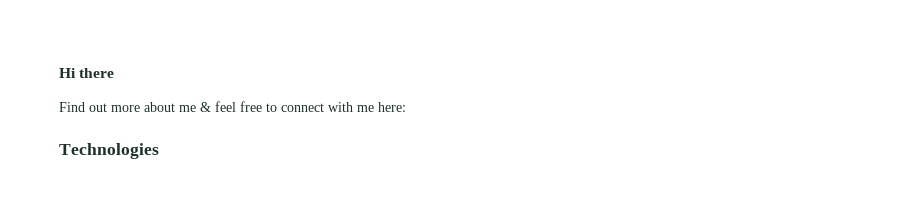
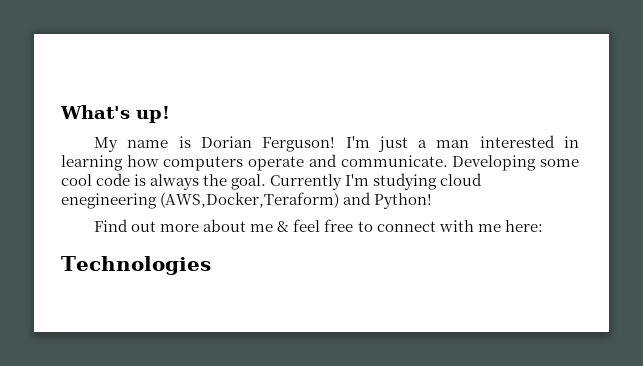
- Hi there
+ What's up!
+ My name is Dorian Ferguson! I'm just a man interested in learning how computers operate and communicate. Developing some cool code is always the goal. Currently I'm studying cloud enegineering (AWS,Docker,Teraform) and Python!

